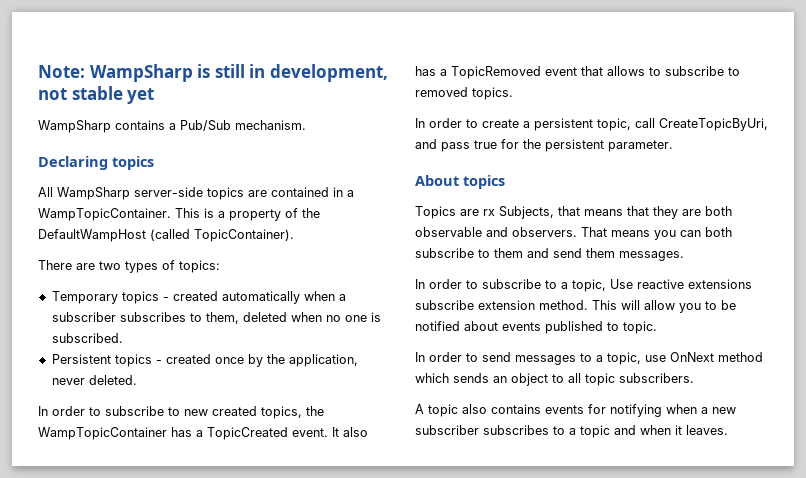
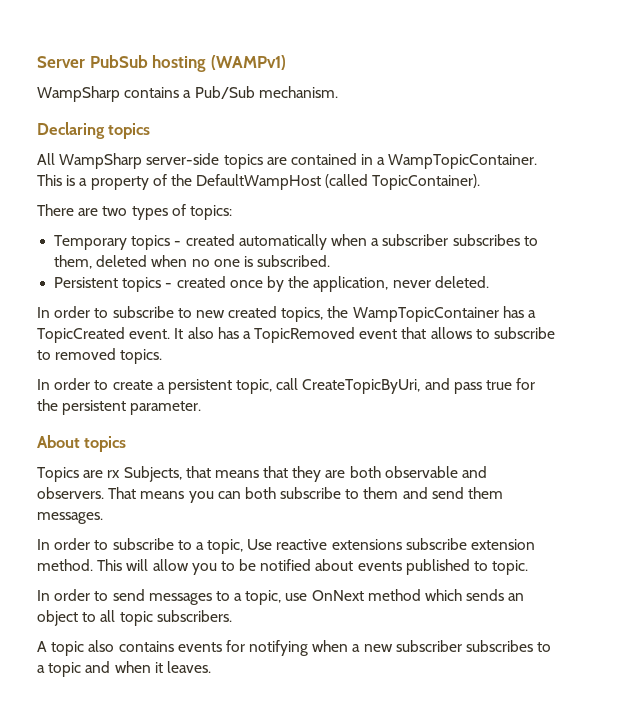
- Note: WampSharp is still in development, not stable yet
+ Server PubSub hosting (WAMPv1)

